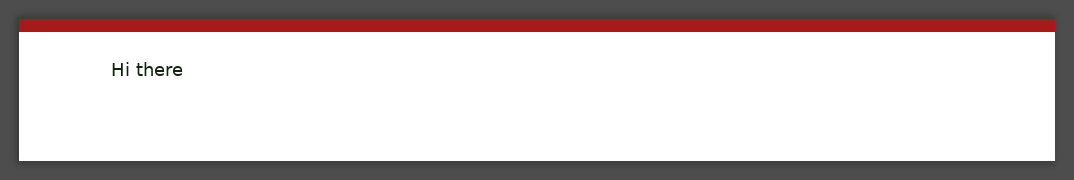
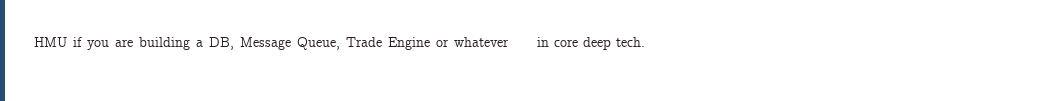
- Hi there
+ HMU if you are building a DB, Message Queue, Trade Engine or whatever in core deep tech.

